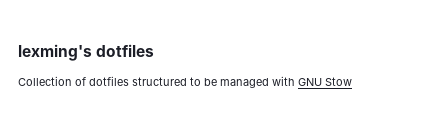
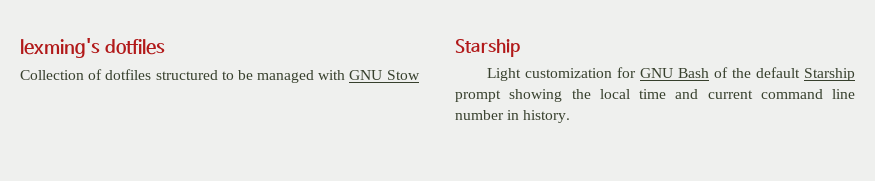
  Collection of dotfiles structured to be managed with GNU Stow
+ Starship
+ Light customization for GNU Bash of the default Starship prompt showing the local time and current command line number in history.

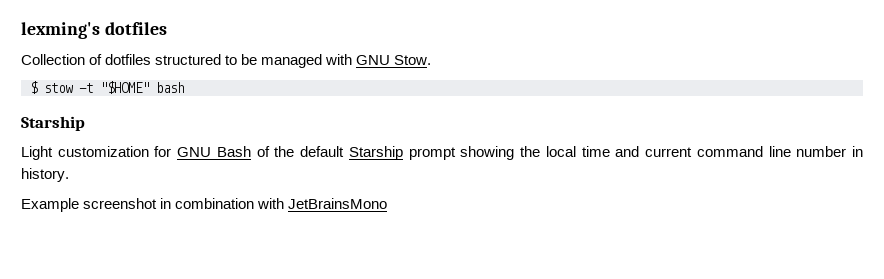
- Collection of dotfiles structured to be managed with GNU Stow
+ Collection of dotfiles structured to be managed with GNU Stow.
+ $ stow -t "$HOME" bash
+ Example screenshot in combination with JetBrainsMono

